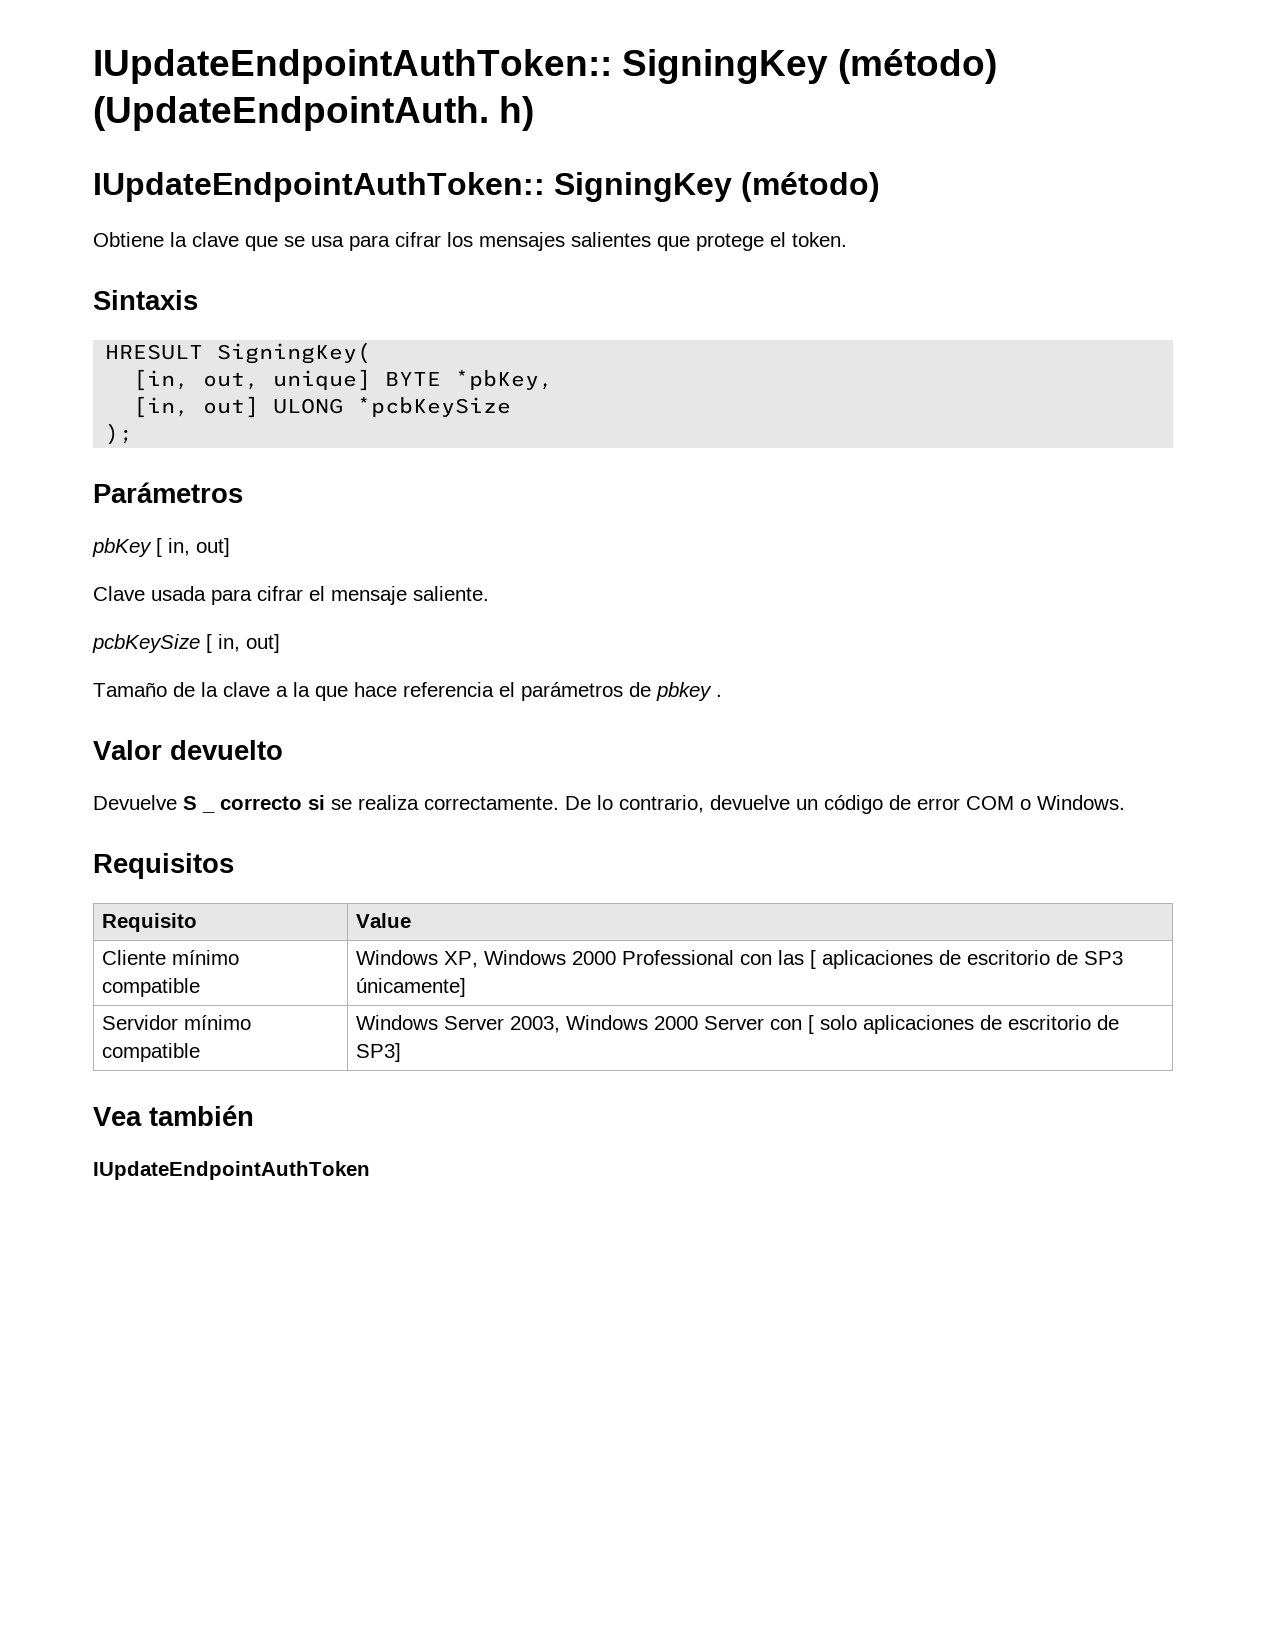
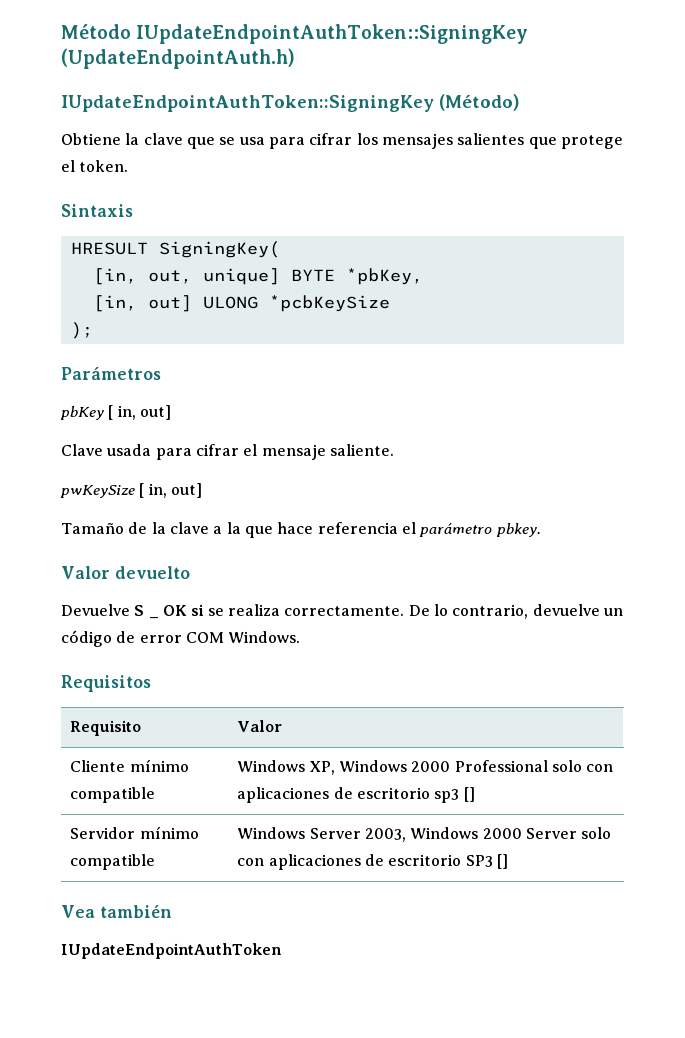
- IUpdateEndpointAuthToken:: SigningKey (método) (UpdateEndpointAuth. h)
- IUpdateEndpointAuthToken:: SigningKey (método)
+ Método IUpdateEndpointAuthToken::SigningKey (UpdateEndpointAuth.h)
+ IUpdateEndpointAuthToken::SigningKey (Método)
- pcbKeySize [ in, out]
+ pwKeySize [ in, out]
- Tamaño de la clave a la que hace referencia el parámetros de pbkey .
+ Tamaño de la clave a la que hace referencia el parámetro pbkey.
- Devuelve S _ correcto si se realiza correctamente.
+ Devuelve S _ OK si se realiza correctamente.
- De lo contrario, devuelve un código de error COM o Windows.
+ De lo contrario, devuelve un código de error COM Windows.
- Requisito | Value
+ Requisito | Valor
- Cliente mínimo compatible | Windows XP, Windows 2000 Professional con las [ aplicaciones de escritorio de SP3 únicamente]
+ Cliente mínimo compatible | Windows XP, Windows 2000 Professional solo con aplicaciones de escritorio sp3 []
- Servidor mínimo compatible | Windows Server 2003, Windows 2000 Server con [ solo aplicaciones de escritorio de SP3]
+ Servidor mínimo compatible | Windows Server 2003, Windows 2000 Server solo con aplicaciones de escritorio SP3 []

